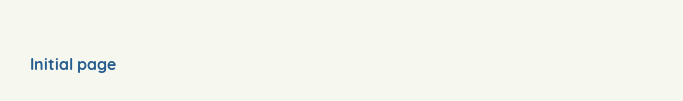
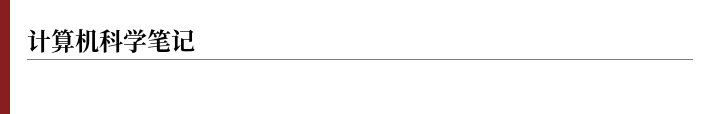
- Initial page
+ 计算机科学笔记

